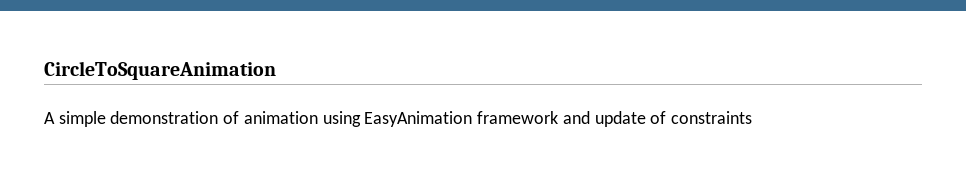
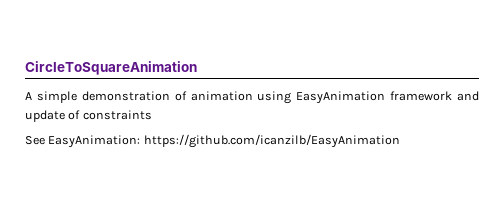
+ See EasyAnimation: https://github.com/icanzilb/EasyAnimation

